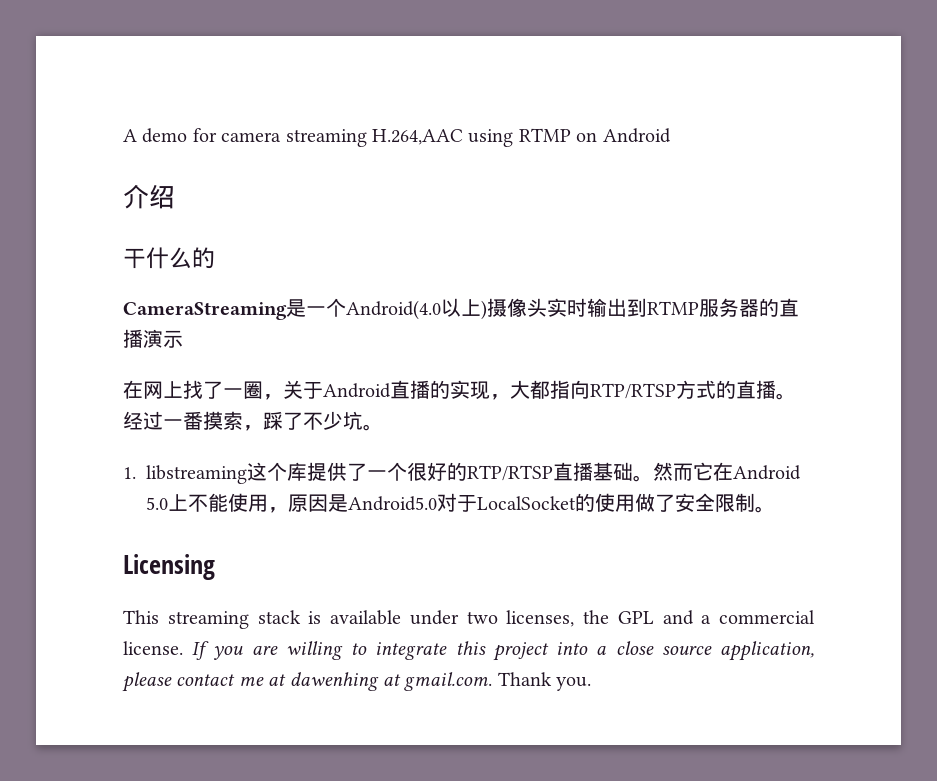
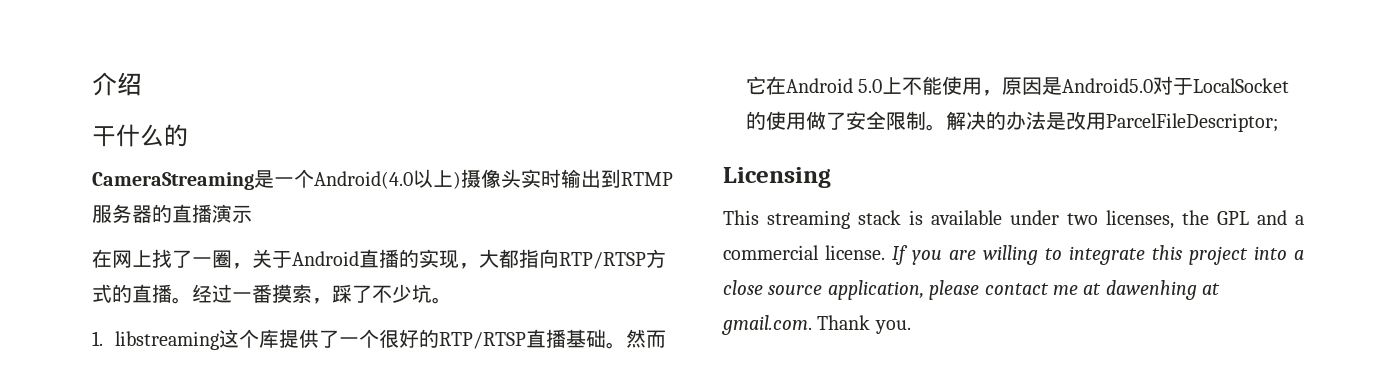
- A demo for camera streaming H.264,AAC using RTMP on Android
+ 解决的办法是改用ParcelFileDescriptor;

